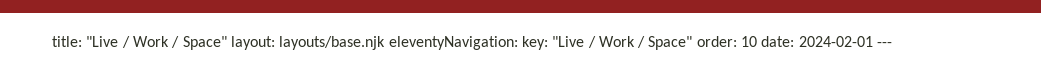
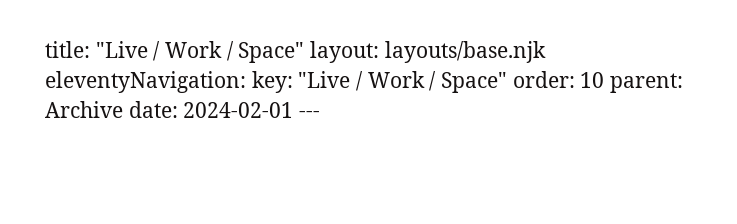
- title: "Live / Work / Space" layout: layouts/base.njk eleventyNavigation: key: "Live / Work / Space" order: 10 date: 2024-02-01 ---
+ title: "Live / Work / Space" layout: layouts/base.njk eleventyNavigation: key: "Live / Work / Space" order: 10 parent: Archive date: 2024-02-01 ---

